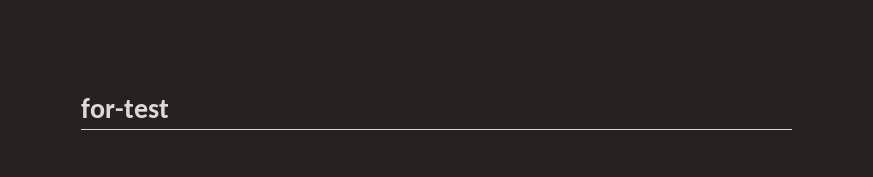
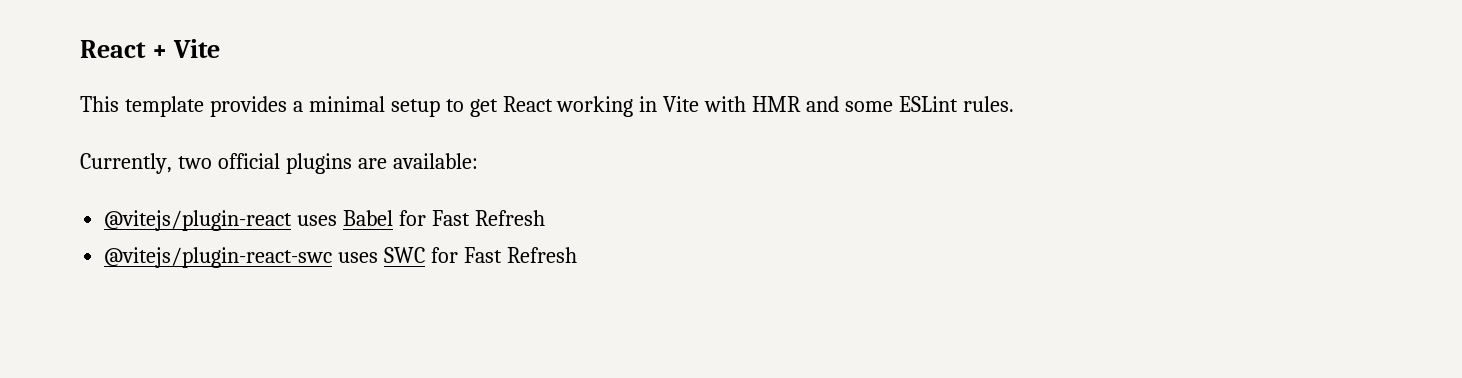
- for-test
+ React + Vite
+ This template provides a minimal setup to get React working in Vite with HMR and some ESLint rules.
+ Currently, two official plugins are available:
+ @vitejs/plugin-react uses Babel for Fast Refresh
+ @vitejs/plugin-react-swc uses SWC for Fast Refresh

